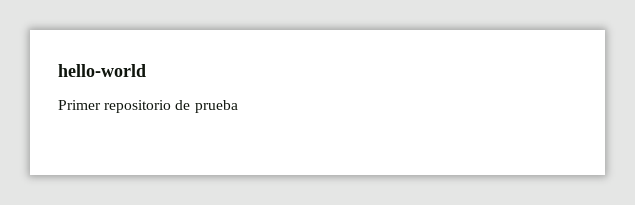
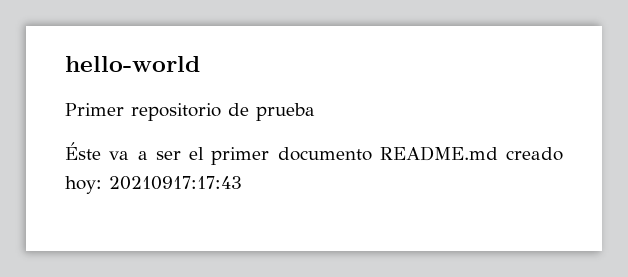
+ Éste va a ser el primer documento README.md creado hoy: 20210917:17:43

